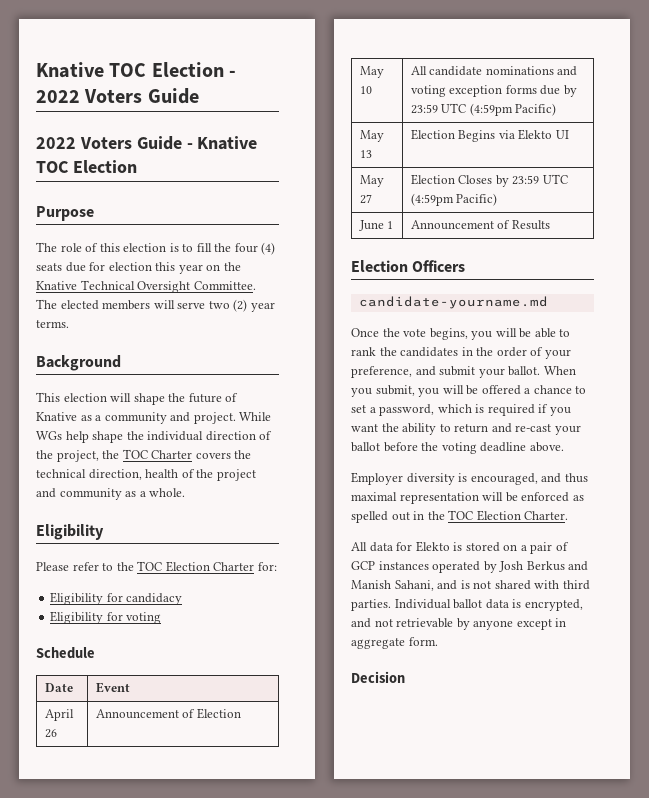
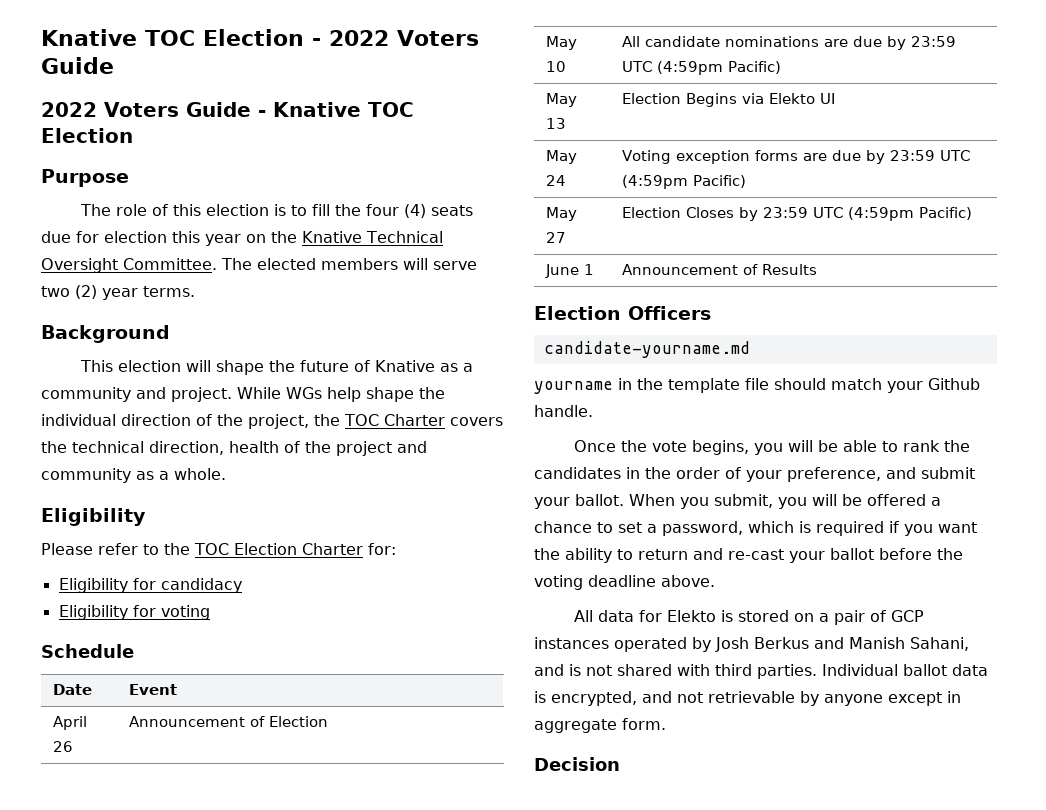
- May 10 | All candidate nominations and voting exception forms due by 23:59 UTC (4:59pm Pacific)
+ May 10 | All candidate nominations are due by 23:59 UTC (4:59pm Pacific)
+ May 24 | Voting exception forms are due by 23:59 UTC (4:59pm Pacific)
+ yourname in the template file should match your Github handle.
- Employer diversity is encouraged, and thus maximal representation will be enforced as spelled out in the TOC Election Charter.

